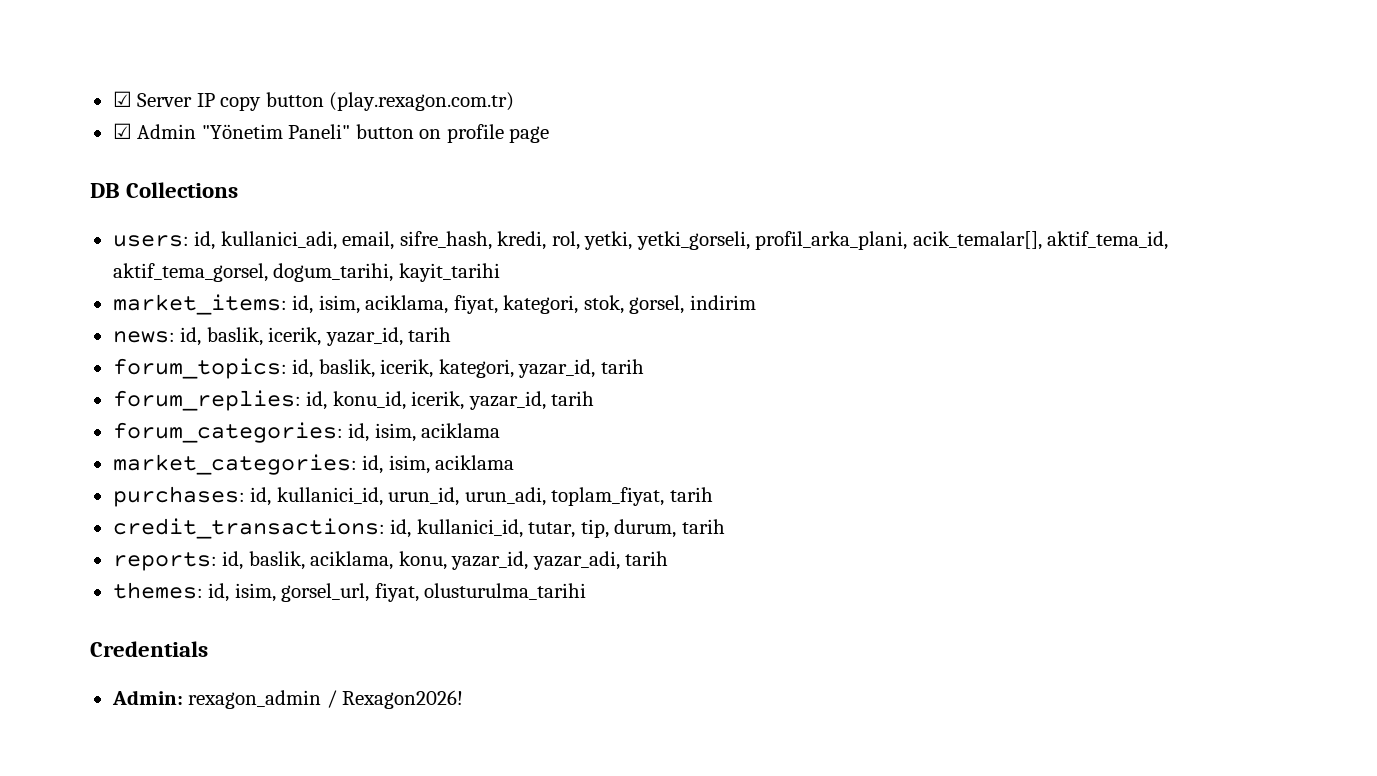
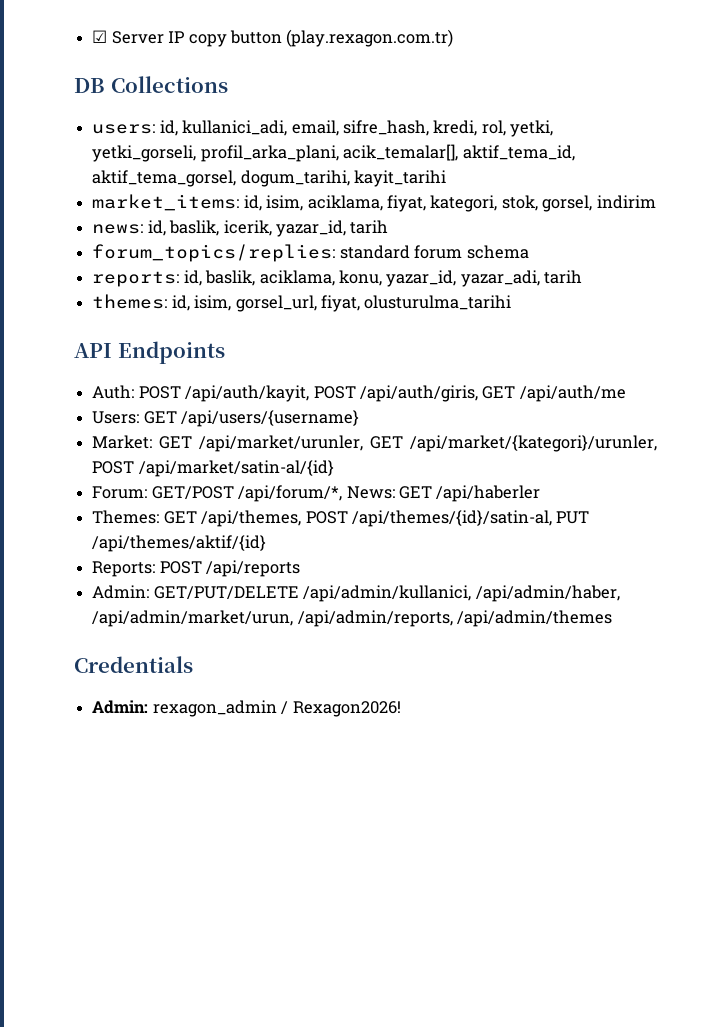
- ☑ Admin "Yönetim Paneli" button on profile page
- forum_topics: id, baslik, icerik, kategori, yazar_id, tarih
- forum_replies: id, konu_id, icerik, yazar_id, tarih
- forum_categories: id, isim, aciklama
- market_categories: id, isim, aciklama
- purchases: id, kullanici_id, urun_id, urun_adi, toplam_fiyat, tarih
- credit_transactions: id, kullanici_id, tutar, tip, durum, tarih
+ forum_topics/replies: standard forum schema
+ API Endpoints
+ Auth: POST /api/auth/kayit, POST /api/auth/giris, GET /api/auth/me
+ Users: GET /api/users/{username}
+ Market: GET /api/market/urunler, GET /api/market/{kategori}/urunler, POST /api/market/satin-al/{id}
+ Forum: GET/POST /api/forum/*, News: GET /api/haberler
+ Themes: GET /api/themes, POST /api/themes/{id}/satin-al, PUT /api/themes/aktif/{id}
+ Reports: POST /api/reports
+ Admin: GET/PUT/DELETE /api/admin/kullanici, /api/admin/haber, /api/admin/market/urun, /api/admin/reports, /api/admin/themes

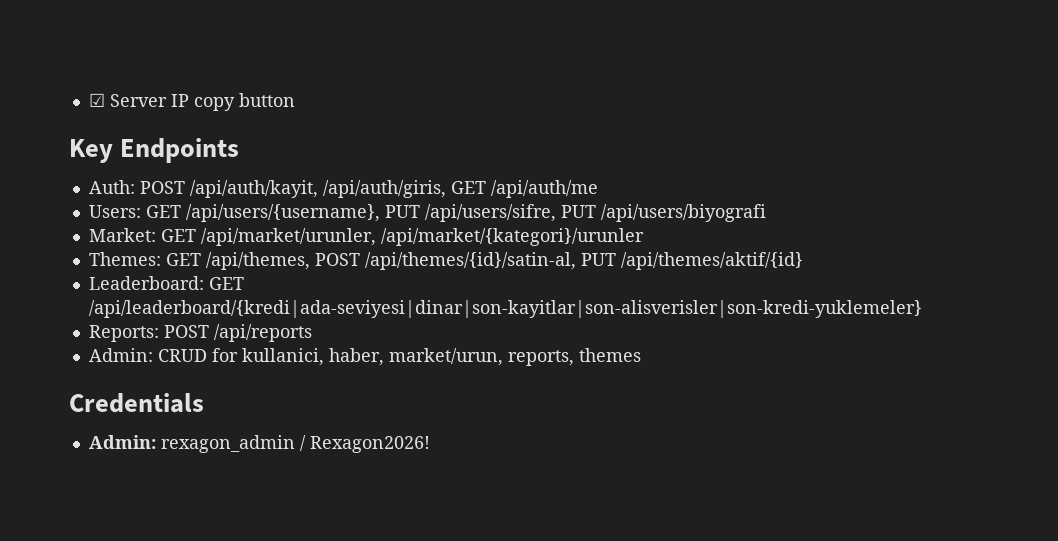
- ☑ Server IP copy button (play.rexagon.com.tr)
- DB Collections
- users: id, kullanici_adi, email, sifre_hash, kredi, rol, yetki, yetki_gorseli, profil_arka_plani, acik_temalar[], aktif_tema_id, aktif_tema_gorsel, dogum_tarihi, kayit_tarihi
- market_items: id, isim, aciklama, fiyat, kategori, stok, gorsel, indirim
- news: id, baslik, icerik, yazar_id, tarih
- forum_topics/replies: standard forum schema
- reports: id, baslik, aciklama, konu, yazar_id, yazar_adi, tarih
- themes: id, isim, gorsel_url, fiyat, olusturulma_tarihi
- API Endpoints
+ ☑ Server IP copy button
+ Key Endpoints
- Auth: POST /api/auth/kayit, POST /api/auth/giris, GET /api/auth/me
+ Auth: POST /api/auth/kayit, /api/auth/giris, GET /api/auth/me
- Users: GET /api/users/{username}
- Market: GET /api/market/urunler, GET /api/market/{kategori}/urunler, POST /api/market/satin-al/{id}
- Forum: GET/POST /api/forum/*, News: GET /api/haberler
+ Users: GET /api/users/{username}, PUT /api/users/sifre, PUT /api/users/biyografi
+ Market: GET /api/market/urunler, /api/market/{kategori}/urunler
+ Leaderboard: GET /api/leaderboard/{kredi|ada-seviyesi|dinar|son-kayitlar|son-alisverisler|son-kredi-yuklemeler}
- Admin: GET/PUT/DELETE /api/admin/kullanici, /api/admin/haber, /api/admin/market/urun, /api/admin/reports, /api/admin/themes
+ Admin: CRUD for kullanici, haber, market/urun, reports, themes

